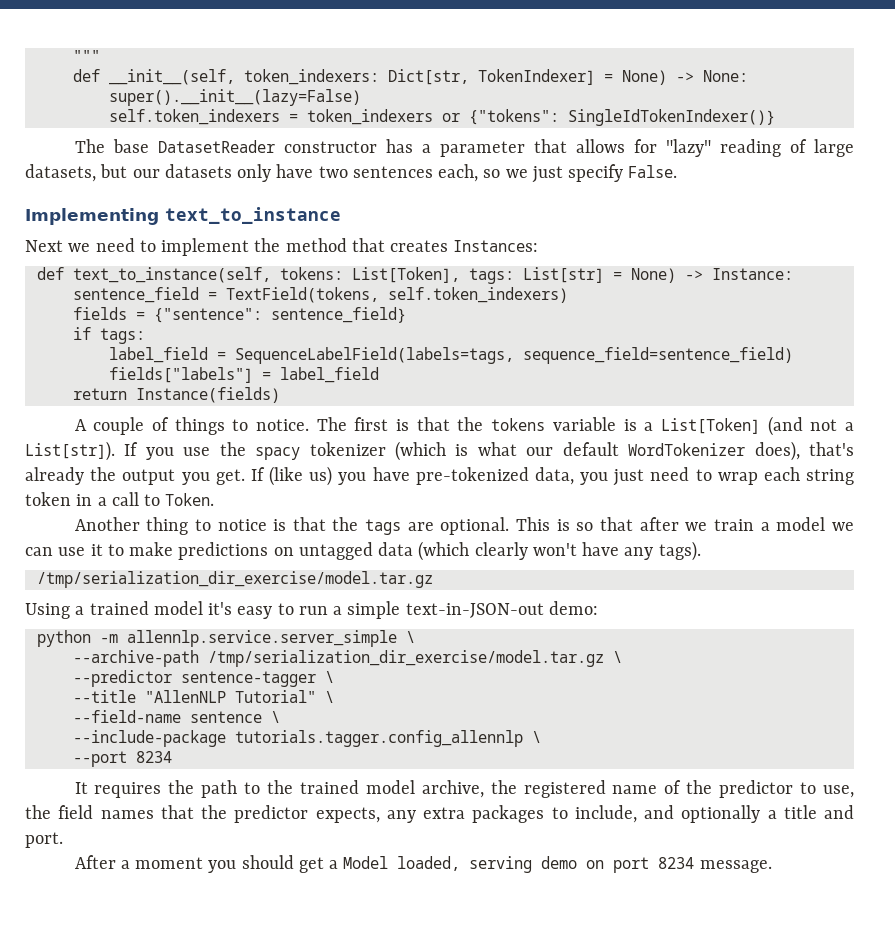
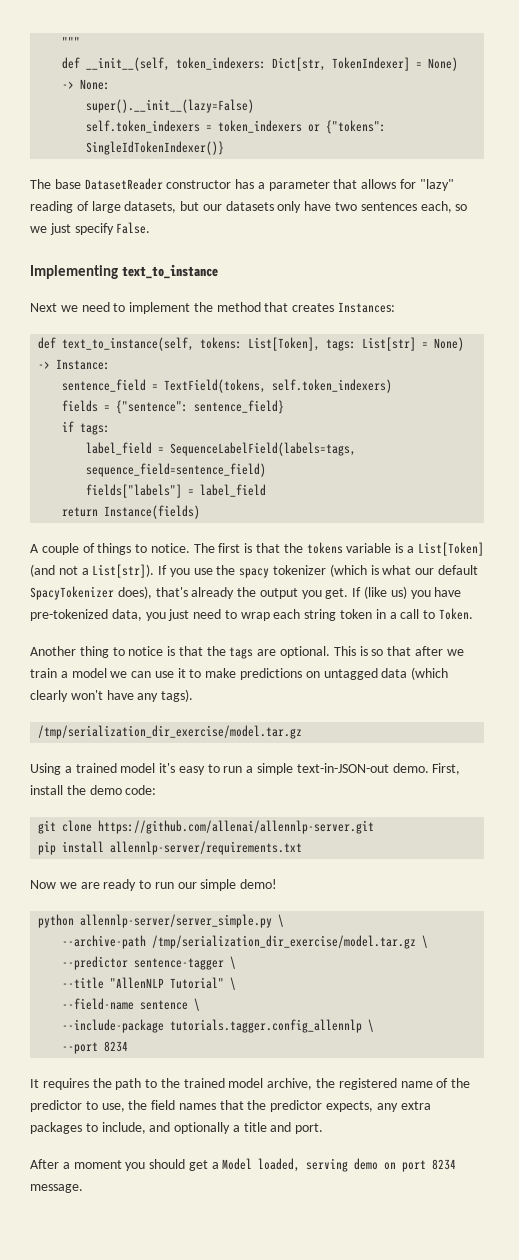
- If you use the spacy tokenizer (which is what our default WordTokenizer does), that's already the output you get.
+ If you use the spacy tokenizer (which is what our default SpacyTokenizer does), that's already the output you get.
- Using a trained model it's easy to run a simple text-in-JSON-out demo:
+ Using a trained model it's easy to run a simple text-in-JSON-out demo. First, install the demo code:
+ git clone https://github.com/allenai/allennlp-server.git
+ pip install allennlp-server/requirements.txt
+ Now we are ready to run our simple demo!
- python -m allennlp.service.server_simple \
+ python allennlp-server/server_simple.py \

